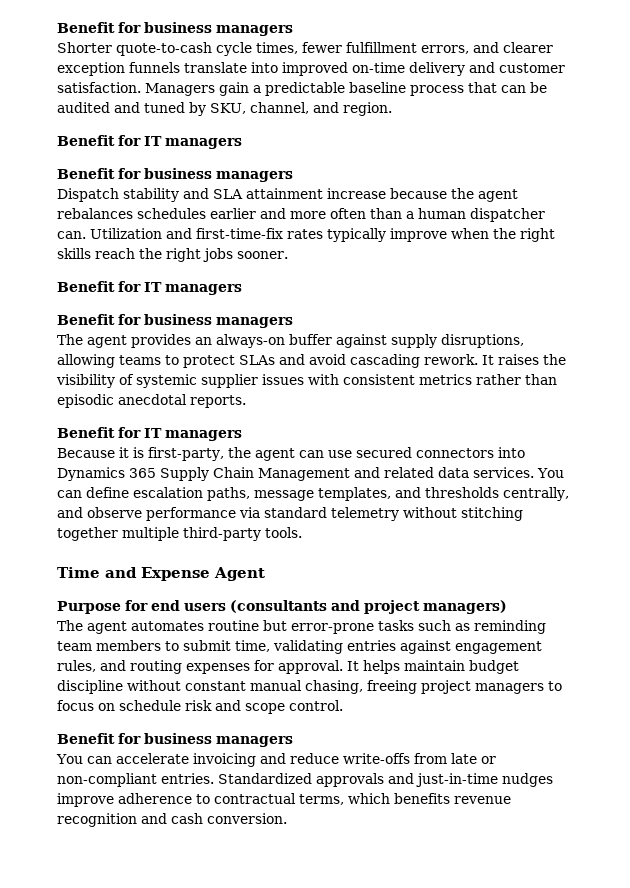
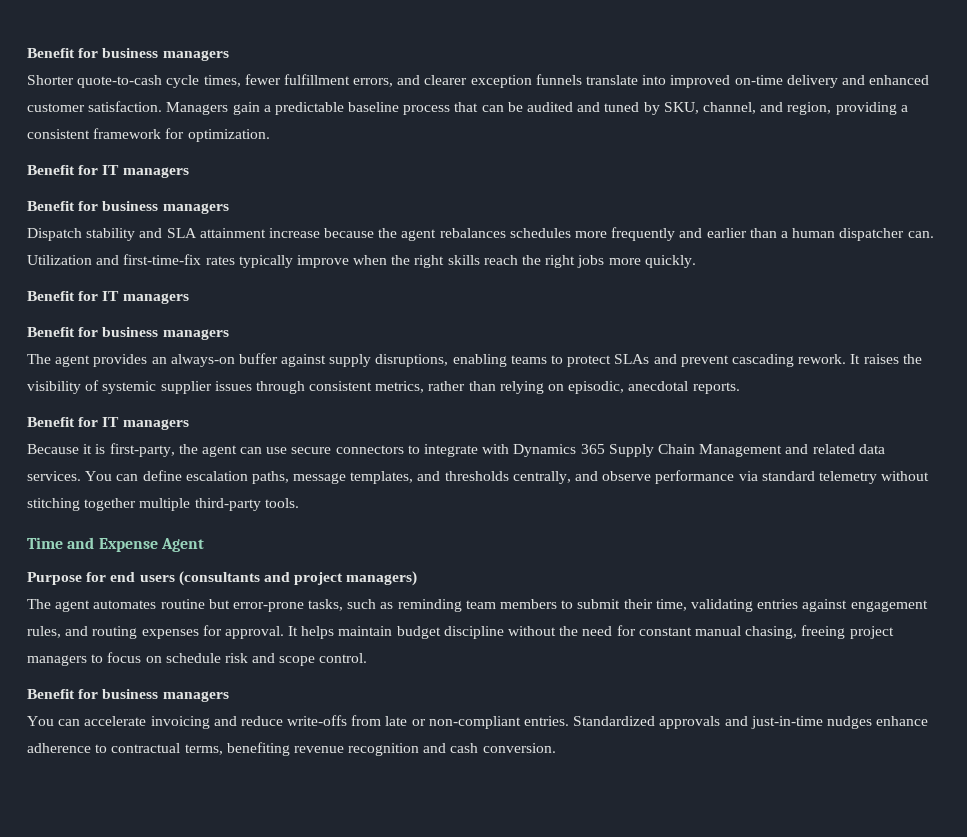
- Shorter quote-to-cash cycle times, fewer fulfillment errors, and clearer exception funnels translate into improved on-time delivery and customer satisfaction.
+ Shorter quote-to-cash cycle times, fewer fulfillment errors, and clearer exception funnels translate into improved on-time delivery and enhanced customer satisfaction.
- Managers gain a predictable baseline process that can be audited and tuned by SKU, channel, and region.
+ Managers gain a predictable baseline process that can be audited and tuned by SKU, channel, and region, providing a consistent framework for optimization.
- Dispatch stability and SLA attainment increase because the agent rebalances schedules earlier and more often than a human dispatcher can.
+ Dispatch stability and SLA attainment increase because the agent rebalances schedules more frequently and earlier than a human dispatcher can.
- Utilization and first-time-fix rates typically improve when the right skills reach the right jobs sooner.
+ Utilization and first-time-fix rates typically improve when the right skills reach the right jobs more quickly.
- The agent provides an always-on buffer against supply disruptions, allowing teams to protect SLAs and avoid cascading rework.
+ The agent provides an always-on buffer against supply disruptions, enabling teams to protect SLAs and prevent cascading rework.
- It raises the visibility of systemic supplier issues with consistent metrics rather than episodic anecdotal reports.
+ It raises the visibility of systemic supplier issues through consistent metrics, rather than relying on episodic, anecdotal reports.
- Because it is first-party, the agent can use secured connectors into Dynamics 365 Supply Chain Management and related data services.
+ Because it is first-party, the agent can use secure connectors to integrate with Dynamics 365 Supply Chain Management and related data services.
- The agent automates routine but error-prone tasks such as reminding team members to submit time, validating entries against engagement rules, and routing expenses for approval.
+ The agent automates routine but error-prone tasks, such as reminding team members to submit their time, validating entries against engagement rules, and routing expenses for approval.
- It helps maintain budget discipline without constant manual chasing, freeing project managers to focus on schedule risk and scope control.
+ It helps maintain budget discipline without the need for constant manual chasing, freeing project managers to focus on schedule risk and scope control.
- Standardized approvals and just-in-time nudges improve adherence to contractual terms, which benefits revenue recognition and cash conversion.
+ Standardized approvals and just-in-time nudges enhance adherence to contractual terms, benefiting revenue recognition and cash conversion.

